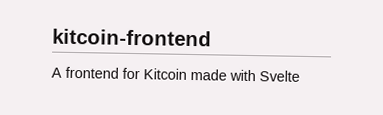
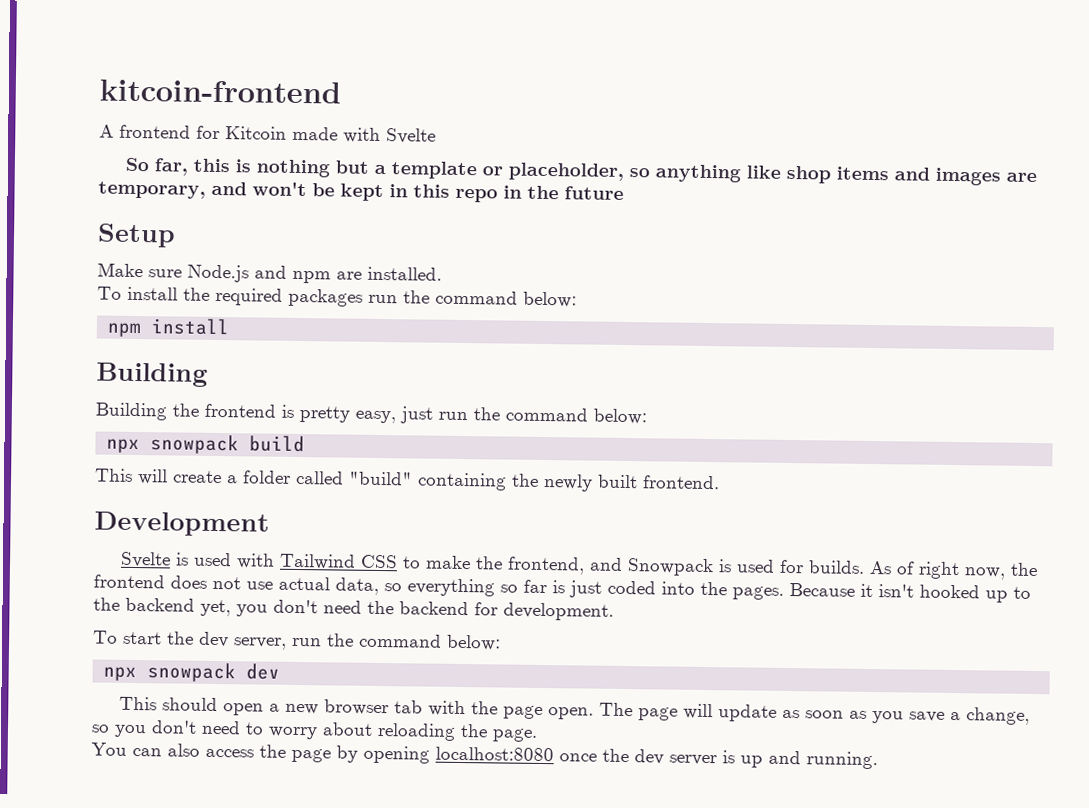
+ So far, this is nothing but a template or placeholder, so anything like shop items and images are temporary, and won't be kept in this repo in the future
+ Setup
+ Make sure Node.js and npm are installed.
+ To install the required packages run the command below:
+ npm install
+ Building
+ Building the frontend is pretty easy, just run the command below:
+ npx snowpack build
+ This will create a folder called "build" containing the newly built frontend.
+ Development
+ Svelte is used with Tailwind CSS to make the frontend, and Snowpack is used for builds. As of right now, the frontend does not use actual data, so everything so far is just coded into the pages. Because it isn't hooked up to the backend yet, you don't need the backend for development.
+ To start the dev server, run the command below:
+ npx snowpack dev
+ This should open a new browser tab with the page open. The page will update as soon as you save a change, so you don't need to worry about reloading the page.
+ You can also access the page by opening localhost:8080 once the dev server is up and running.

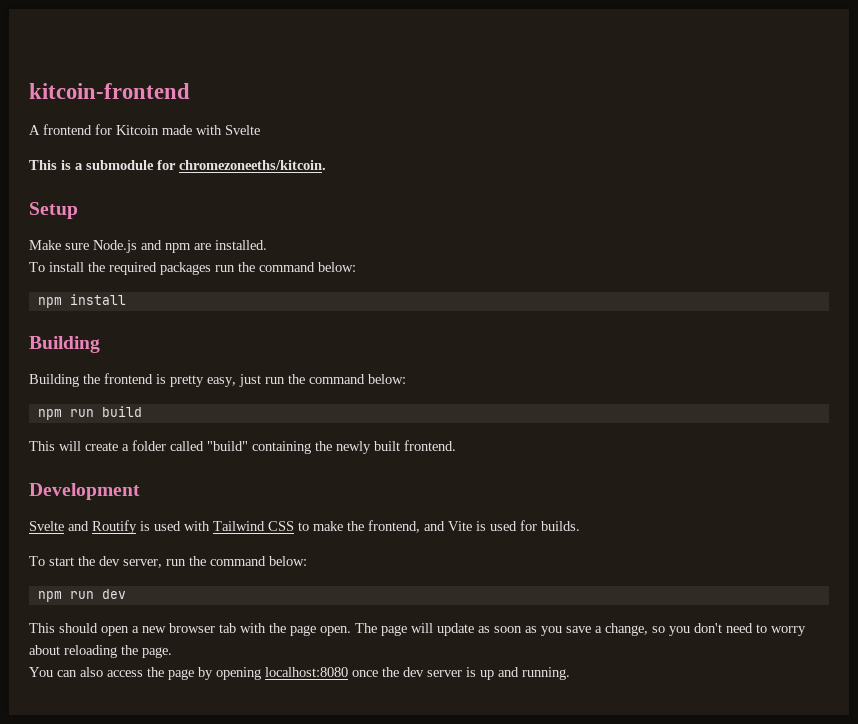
- So far, this is nothing but a template or placeholder, so anything like shop items and images are temporary, and won't be kept in this repo in the future
+ This is a submodule for chromezoneeths/kitcoin.
- npx snowpack build
+ npm run build
- Svelte is used with Tailwind CSS to make the frontend, and Snowpack is used for builds. As of right now, the frontend does not use actual data, so everything so far is just coded into the pages. Because it isn't hooked up to the backend yet, you don't need the backend for development.
+ Svelte and Routify is used with Tailwind CSS to make the frontend, and Vite is used for builds.
- npx snowpack dev
+ npm run dev

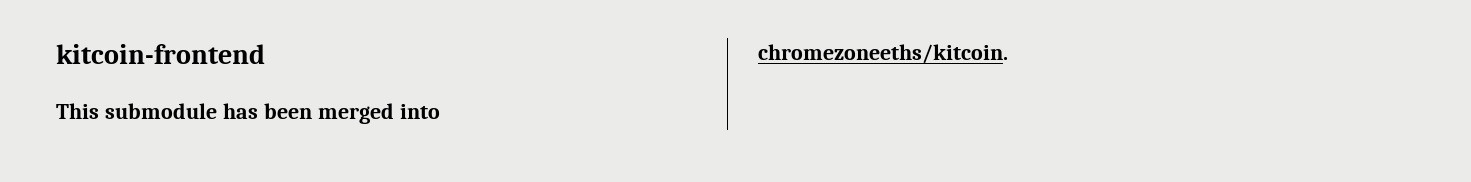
- A frontend for Kitcoin made with Svelte
- This is a submodule for chromezoneeths/kitcoin.
- Setup
- Make sure Node.js and npm are installed.
- To install the required packages run the command below:
- npm install
- Building
- Building the frontend is pretty easy, just run the command below:
- npm run build
- This will create a folder called "build" containing the newly built frontend.
- Development
- Svelte and Routify is used with Tailwind CSS to make the frontend, and Vite is used for builds.
- To start the dev server, run the command below:
- npm run dev
- This should open a new browser tab with the page open. The page will update as soon as you save a change, so you don't need to worry about reloading the page.
- You can also access the page by opening localhost:8080 once the dev server is up and running.
+ This submodule has been merged into chromezoneeths/kitcoin.

